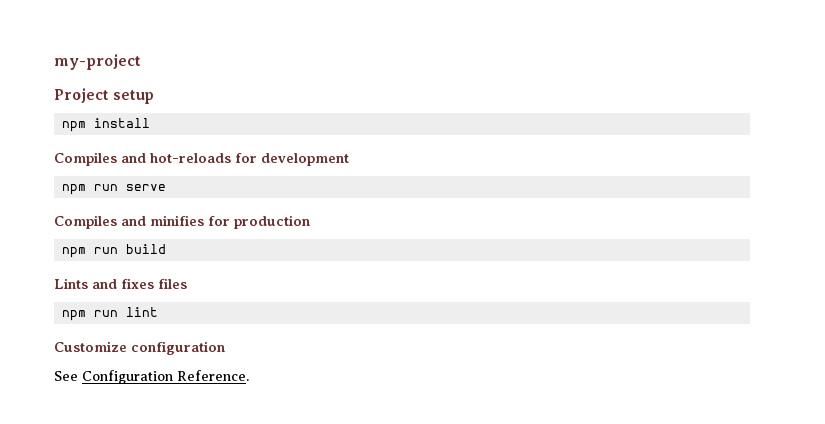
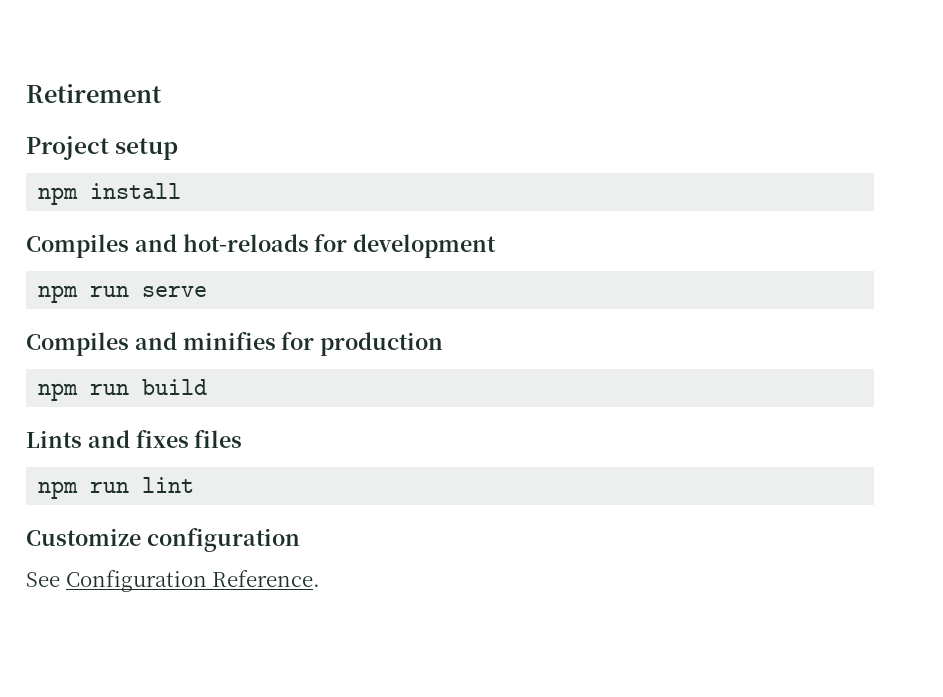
- my-project
+ Retirement

